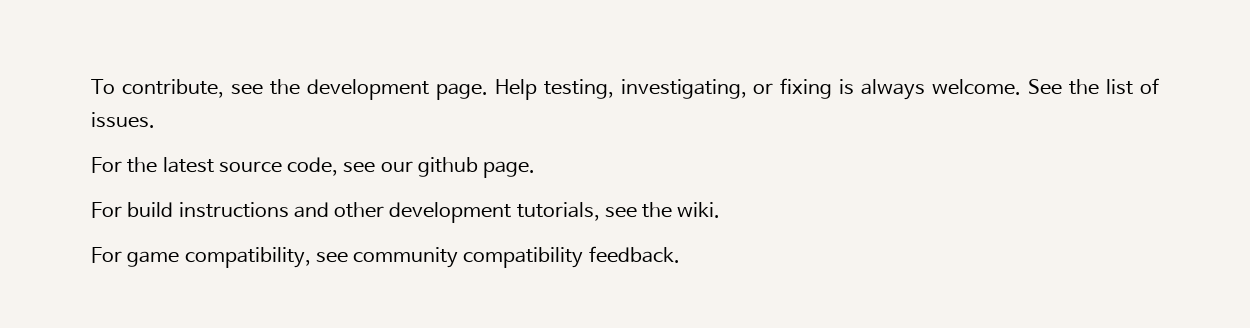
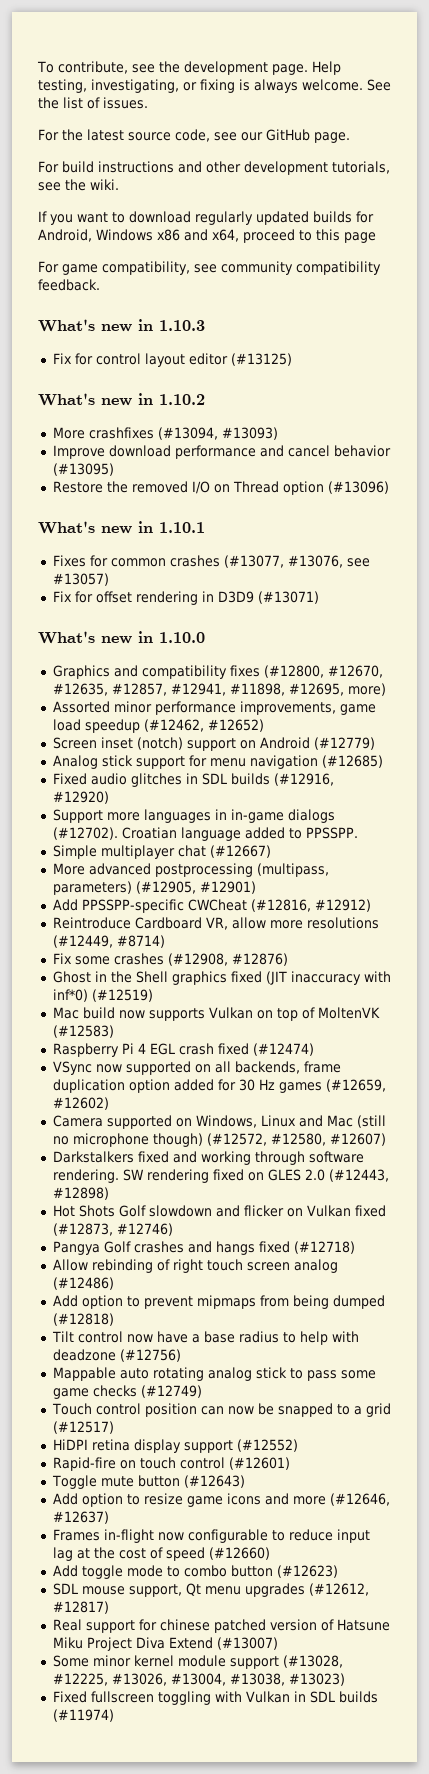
- For the latest source code, see our github page.
+ For the latest source code, see our GitHub page.
+ If you want to download regularly updated builds for Android, Windows x86 and x64, proceed to this page
+ What's new in 1.10.3
+ Fix for control layout editor (#13125)
+ What's new in 1.10.2
+ More crashfixes (#13094, #13093)
+ Improve download performance and cancel behavior (#13095)
+ Restore the removed I/O on Thread option (#13096)
+ What's new in 1.10.1
+ Fixes for common crashes (#13077, #13076, see #13057)
+ Fix for offset rendering in D3D9 (#13071)
+ What's new in 1.10.0
+ Graphics and compatibility fixes (#12800, #12670, #12635, #12857, #12941, #11898, #12695, more)
+ Assorted minor performance improvements, game load speedup (#12462, #12652)
+ Screen inset (notch) support on Android (#12779)
+ Analog stick support for menu navigation (#12685)
+ Fixed audio glitches in SDL builds (#12916, #12920)
+ Support more languages in in-game dialogs (#12702). Croatian language added to PPSSPP.
+ Simple multiplayer chat (#12667)
+ More advanced postprocessing (multipass, parameters) (#12905, #12901)
+ Add PPSSPP-specific CWCheat (#12816, #12912)
+ Reintroduce Cardboard VR, allow more resolutions (#12449, #8714)
+ Fix some crashes (#12908, #12876)
+ Ghost in the Shell graphics fixed (JIT inaccuracy with inf*0) (#12519)
+ Mac build now supports Vulkan on top of MoltenVK (#12583)
+ Raspberry Pi 4 EGL crash fixed (#12474)
+ VSync now supported on all backends, frame duplication option added for 30 Hz games (#12659, #12602)
+ Camera supported on Windows, Linux and Mac (still no microphone though) (#12572, #12580, #12607)
+ Darkstalkers fixed and working through software rendering. SW rendering fixed on GLES 2.0 (#12443, #12898)
+ Hot Shots Golf slowdown and flicker on Vulkan fixed (#12873, #12746)
+ Pangya Golf crashes and hangs fixed (#12718)
+ Allow rebinding of right touch screen analog (#12486)
+ Add option to prevent mipmaps from being dumped (#12818)
+ Tilt control now have a base radius to help with deadzone (#12756)
+ Mappable auto rotating analog stick to pass some game checks (#12749)
+ Touch control position can now be snapped to a grid (#12517)
+ HiDPI retina display support (#12552)
+ Rapid-fire on touch control (#12601)
+ Toggle mute button (#12643)
+ Add option to resize game icons and more (#12646, #12637)
+ Frames in-flight now configurable to reduce input lag at the cost of speed (#12660)
+ Add toggle mode to combo button (#12623)
+ SDL mouse support, Qt menu upgrades (#12612, #12817)
+ Real support for chinese patched version of Hatsune Miku Project Diva Extend (#13007)
+ Some minor kernel module support (#13028, #12225, #13026, #13004, #13038, #13023)
+ Fixed fullscreen toggling with Vulkan in SDL builds (#11974)

